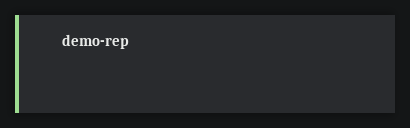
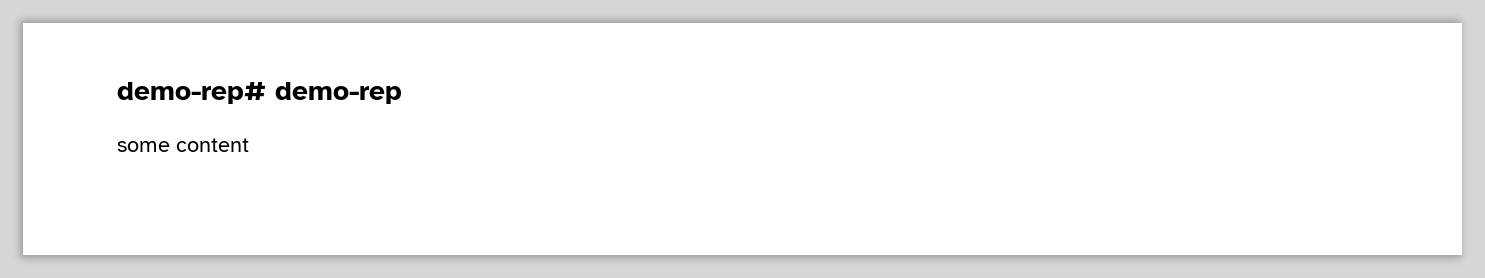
- demo-rep
+ demo-rep# demo-rep
+ some content

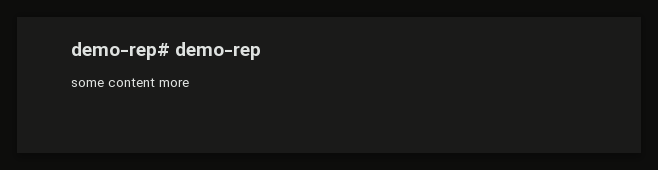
- some content
+ some content more

